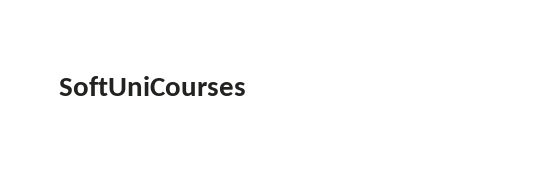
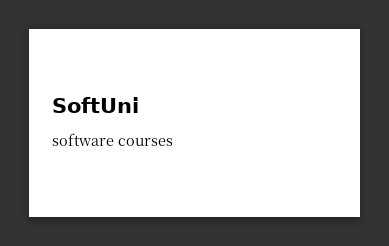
- SoftUniCourses
+ SoftUni
+ software courses

